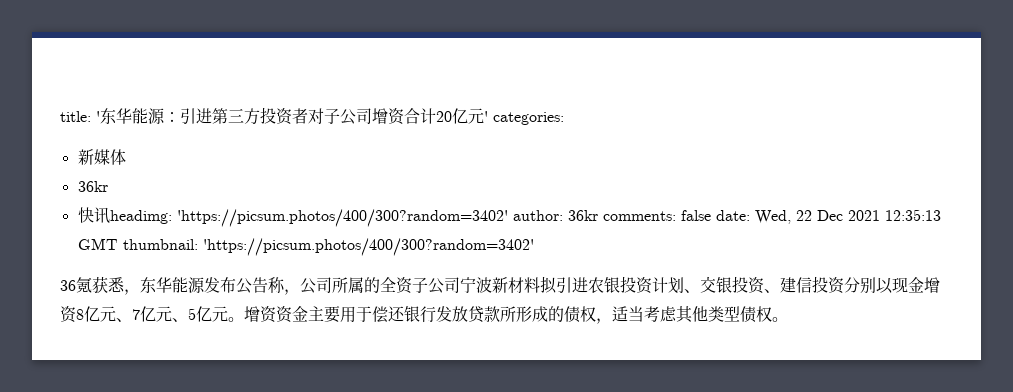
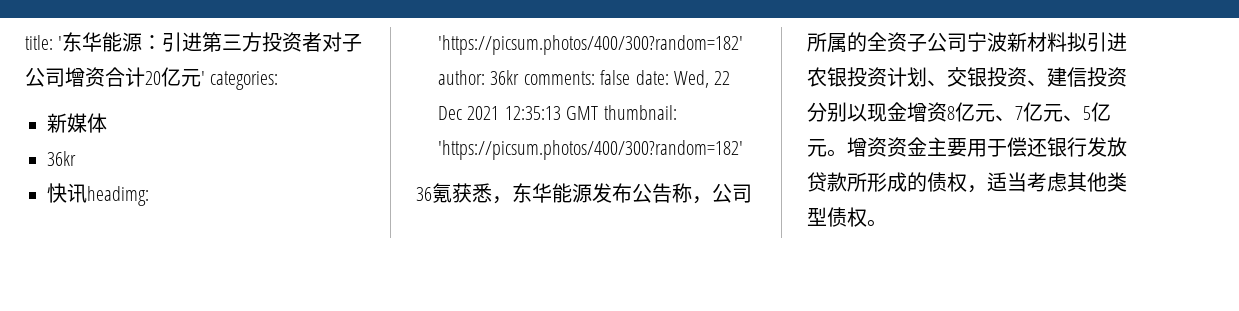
- 快讯headimg: 'https://picsum.photos/400/300?random=3402' author: 36kr comments: false date: Wed, 22 Dec 2021 12:35:13 GMT thumbnail: 'https://picsum.photos/400/300?random=3402'
+ 快讯headimg: 'https://picsum.photos/400/300?random=182' author: 36kr comments: false date: Wed, 22 Dec 2021 12:35:13 GMT thumbnail: 'https://picsum.photos/400/300?random=182'

